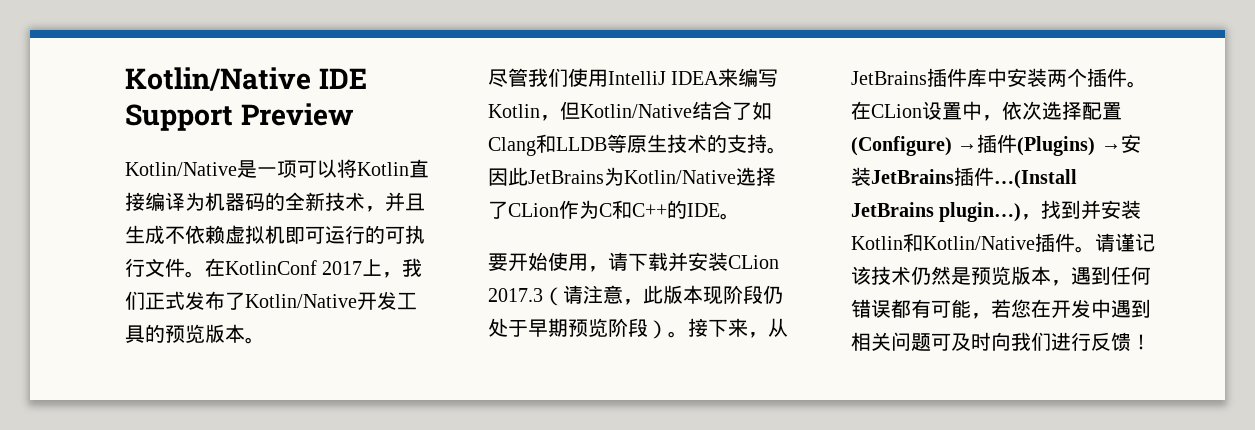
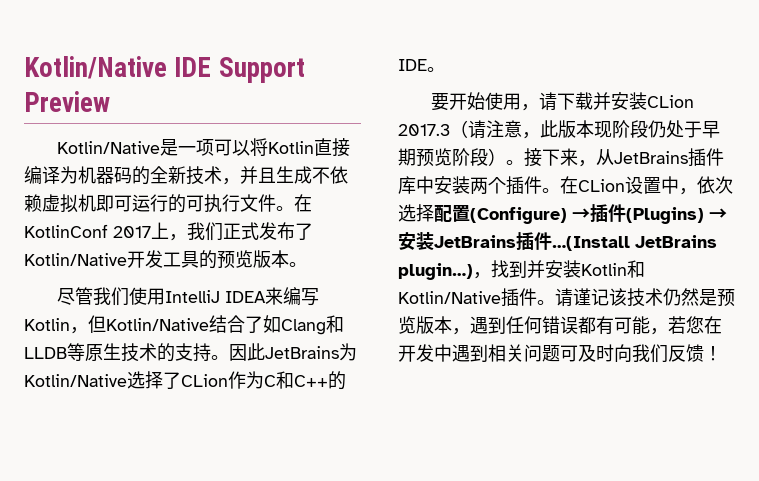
- 请谨记该技术仍然是预览版本，遇到任何错误都有可能，若您在开发中遇到相关问题可及时向我们进行反馈！
+ 请谨记该技术仍然是预览版本，遇到任何错误都有可能，若您在开发中遇到相关问题可及时向我们反馈！

